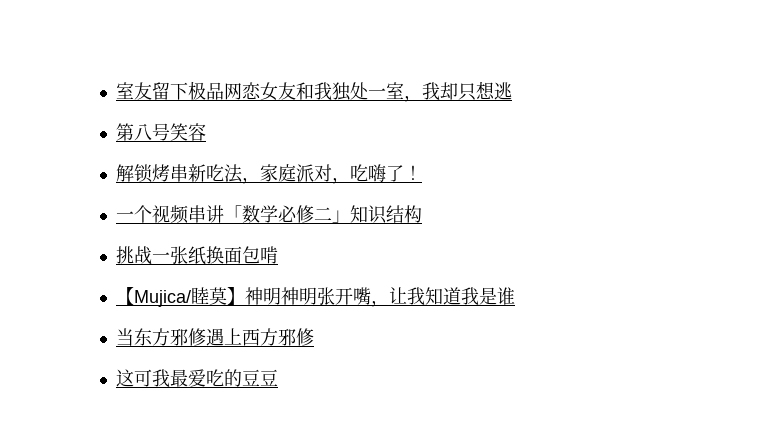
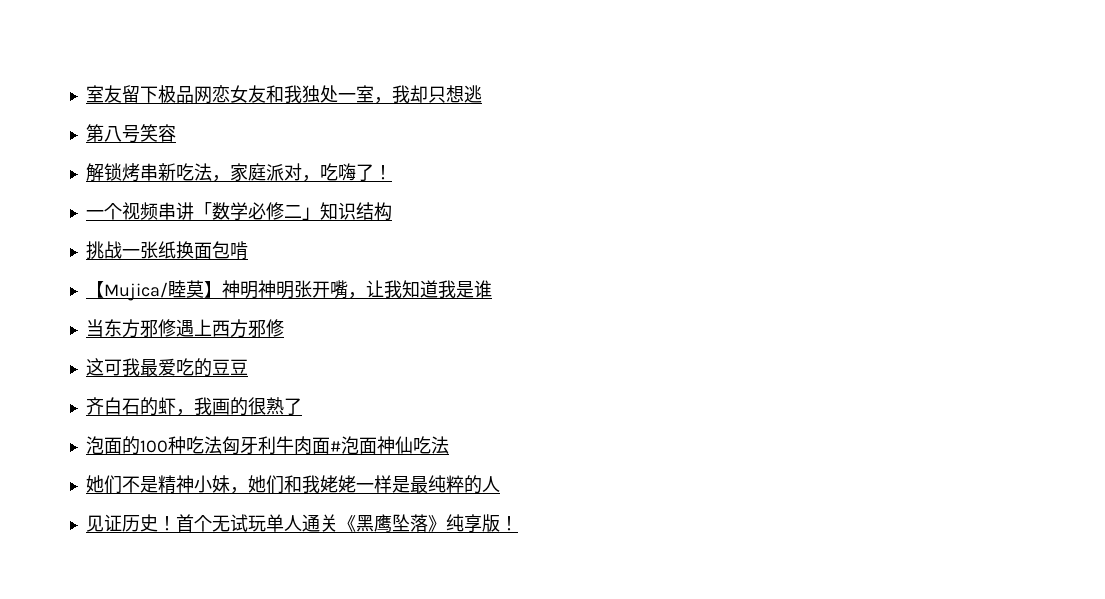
+ 齐白石的虾，我画的很熟了
+ 泡面的100种吃法匈牙利牛肉面#泡面神仙吃法
+ 她们不是精神小妹，她们和我姥姥一样是最纯粹的人
+ 见证历史！首个无试玩单人通关《黑鹰坠落》纯享版！

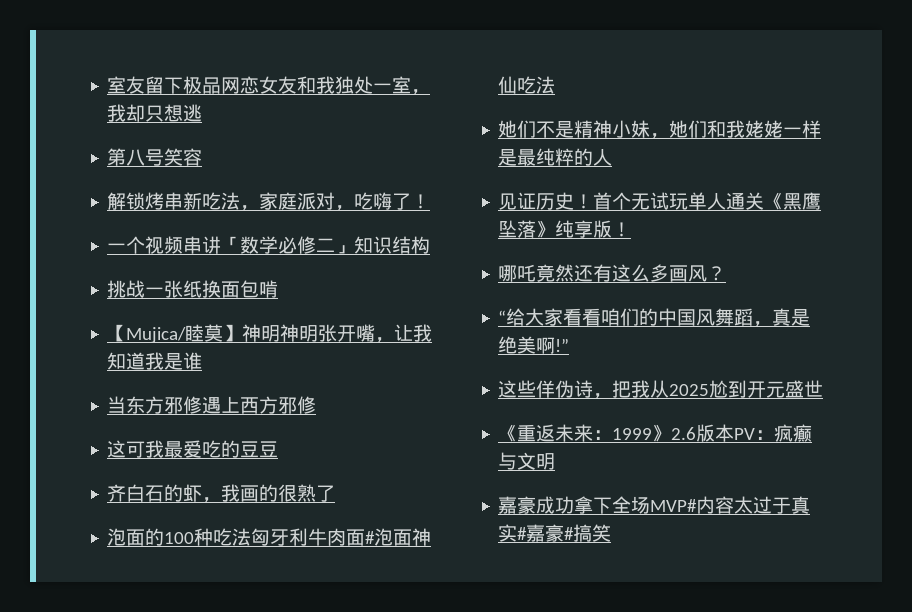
+ 哪吒竟然还有这么多画风？
+ “给大家看看咱们的中国风舞蹈，真是绝美啊!”
+ 这些佯伪诗，把我从2025尬到开元盛世
+ 《重返未来：1999》2.6版本PV：疯癫与文明
+ 嘉豪成功拿下全场MVP#内容太过于真实#嘉豪#搞笑

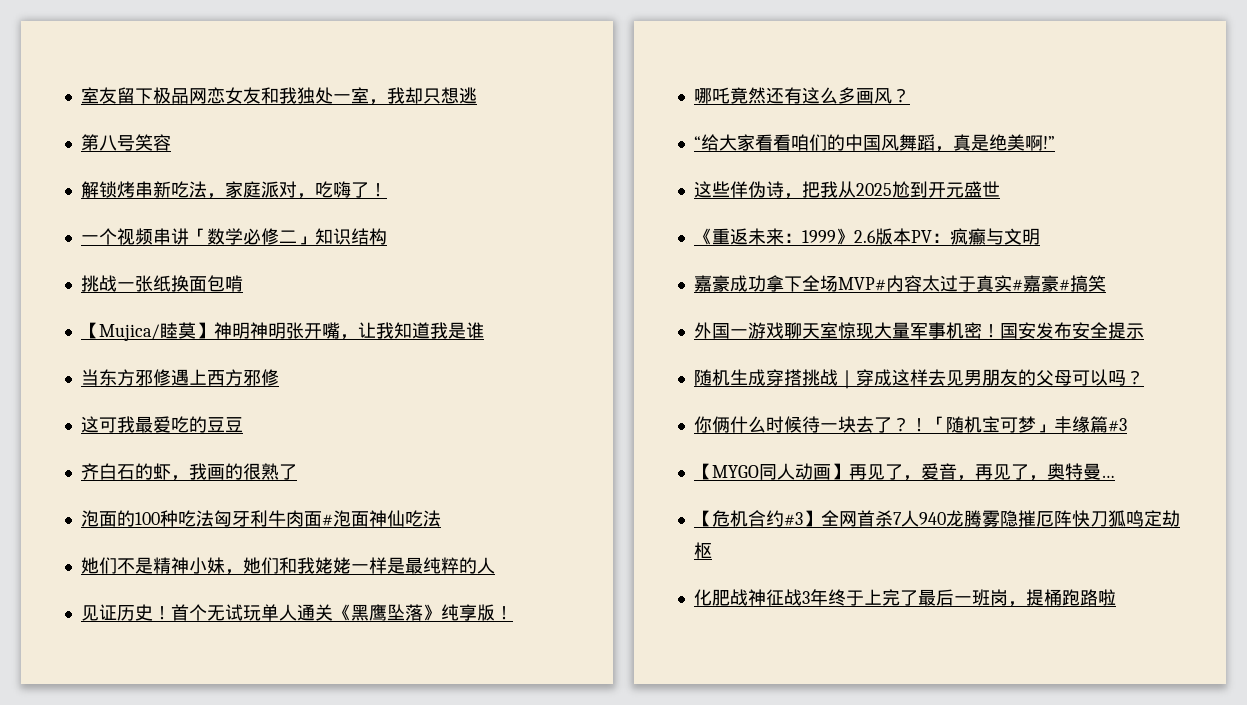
+ 外国一游戏聊天室惊现大量军事机密！国安发布安全提示
+ 随机生成穿搭挑战｜穿成这样去见男朋友的父母可以吗？
+ 你俩什么时候待一块去了？！「随机宝可梦」丰缘篇#3
+ 【MYGO同人动画】再见了，爱音，再见了，奥特曼…
+ 【危机合约#3】全网首杀7人940龙腾雾隐摧厄阵快刀狐鸣定劫枢
+ 化肥战神征战3年终于上完了最后一班岗，提桶跑路啦

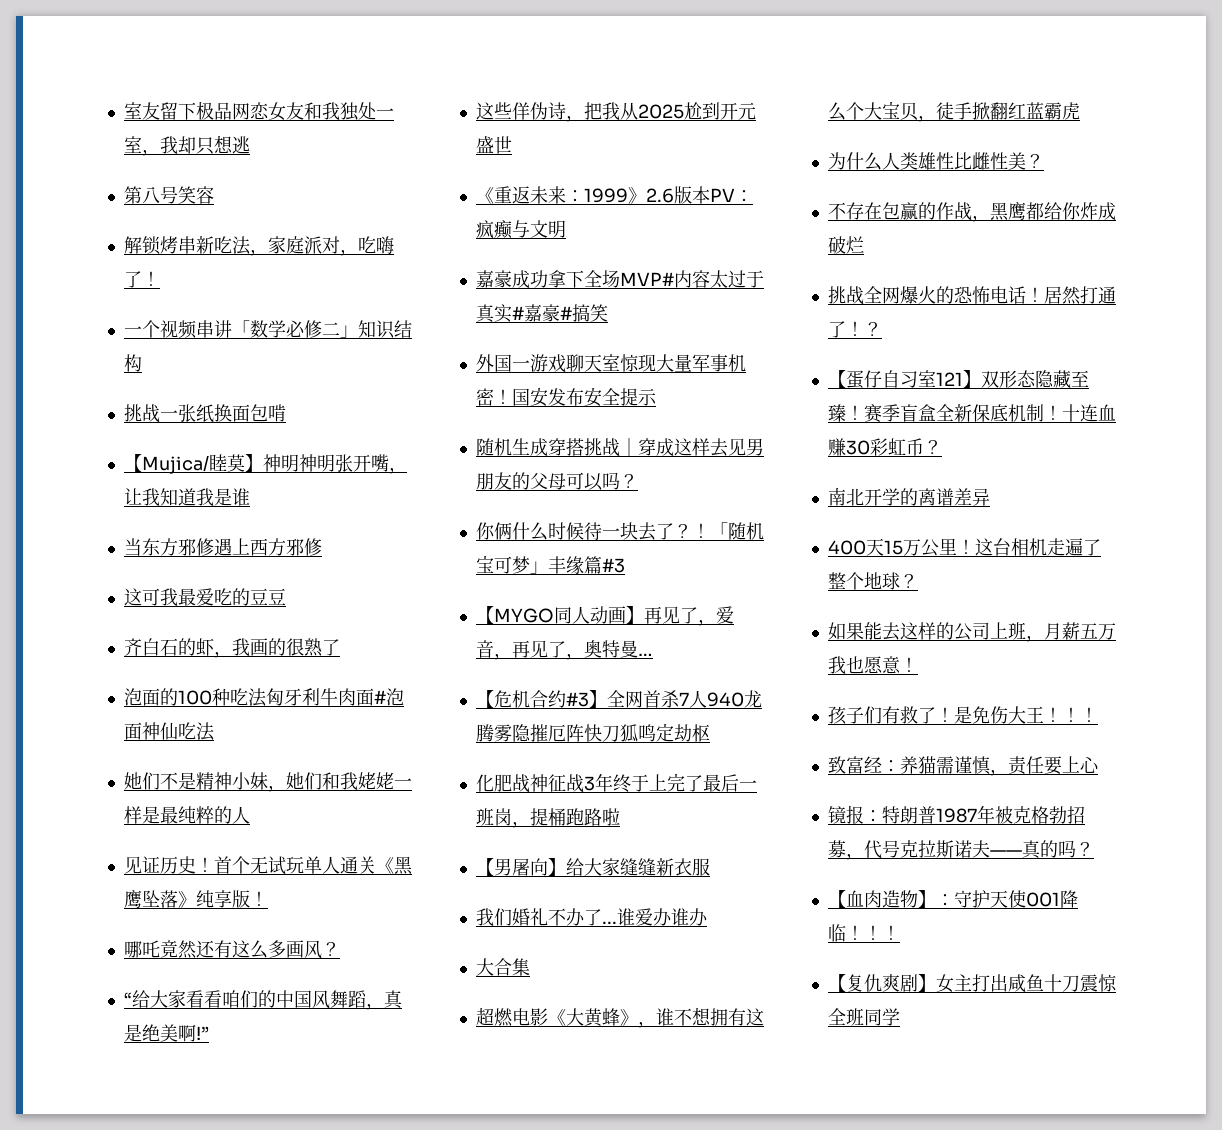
+ 【男屠向】给大家缝缝新衣服
+ 我们婚礼不办了...谁爱办谁办
+ 大合集
+ 超燃电影《大黄蜂》，谁不想拥有这么个大宝贝，徒手掀翻红蓝霸虎
+ 为什么人类雄性比雌性美？
+ 不存在包赢的作战，黑鹰都给你炸成破烂
+ 挑战全网爆火的恐怖电话！居然打通了！？
+ 【蛋仔自习室121】双形态隐藏至臻！赛季盲盒全新保底机制！十连血赚30彩虹币？
+ 南北开学的离谱差异
+ 400天15万公里！这台相机走遍了整个地球？
+ 如果能去这样的公司上班，月薪五万我也愿意！
+ 孩子们有救了！是免伤大王！！！
+ 致富经：养猫需谨慎，责任要上心
+ 镜报：特朗普1987年被克格勃招募，代号克拉斯诺夫——真的吗？
+ 【血肉造物】：守护天使001降临！！！
+ 【复仇爽剧】女主打出咸鱼十刀震惊全班同学

